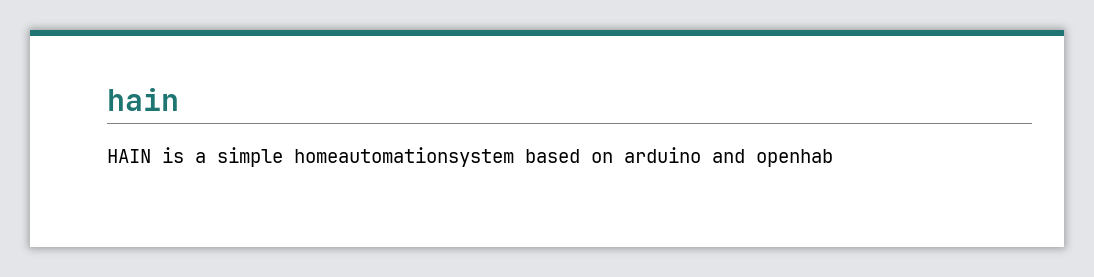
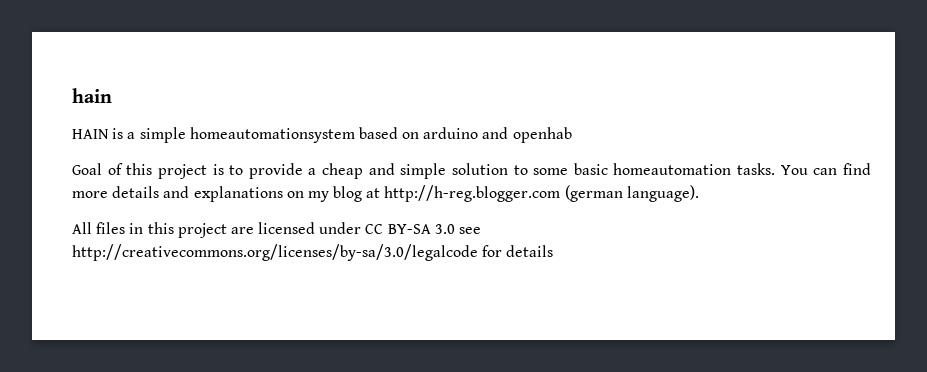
+ Goal of this project is to provide a cheap and simple solution to some basic homeautomation tasks. You can find more details and explanations on my blog at http://h-reg.blogger.com (german language).
+ All files in this project are licensed under CC BY-SA 3.0 see http://creativecommons.org/licenses/by-sa/3.0/legalcode for details

